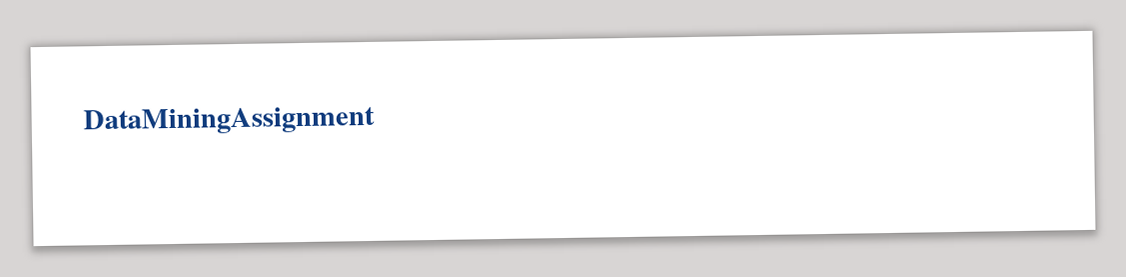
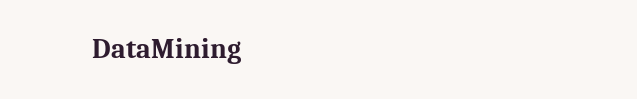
- DataMiningAssignment
+ DataMining

